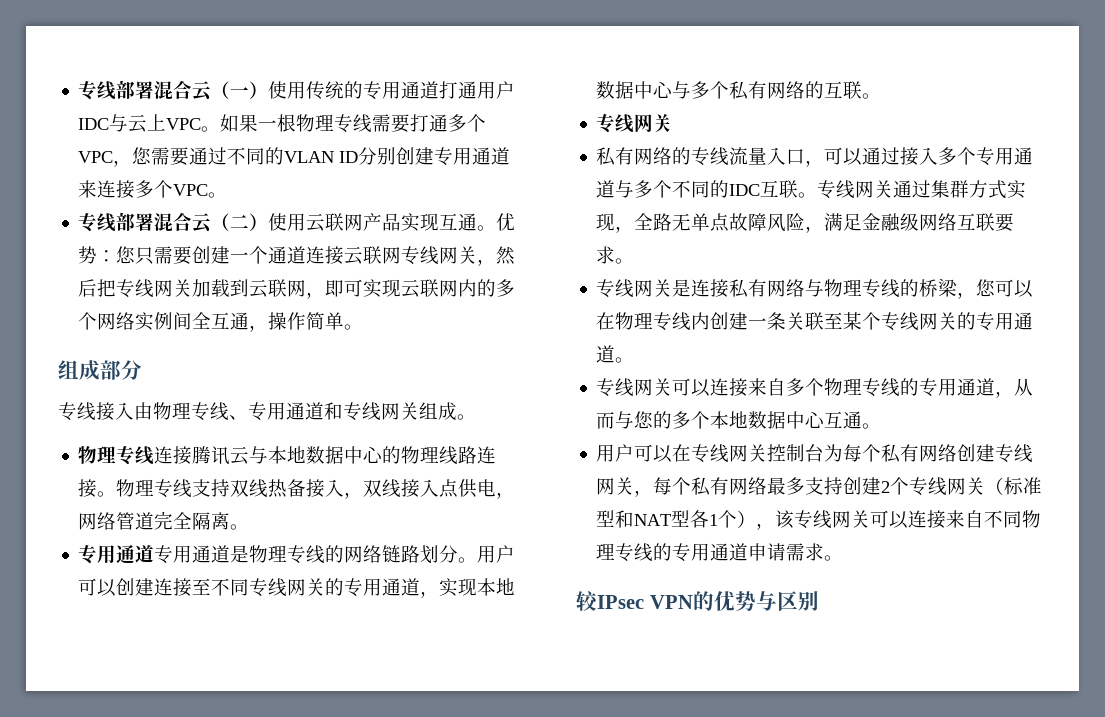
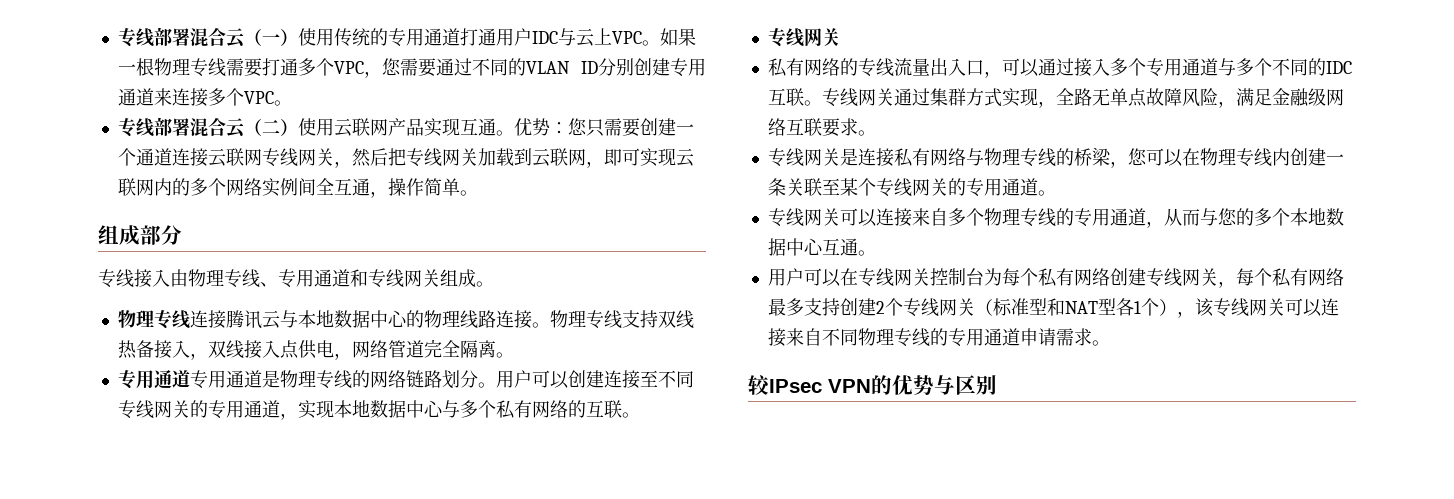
- 私有网络的专线流量入口，可以通过接入多个专用通道与多个不同的IDC互联。
+ 私有网络的专线流量出入口，可以通过接入多个专用通道与多个不同的IDC互联。

